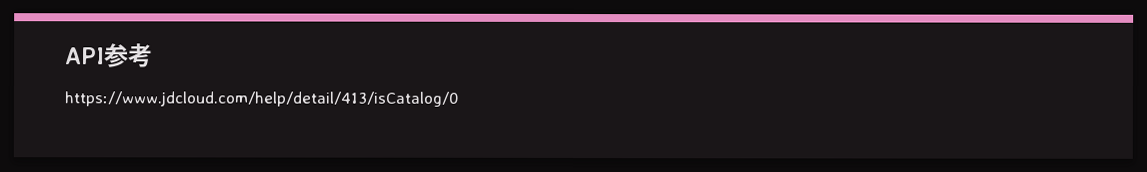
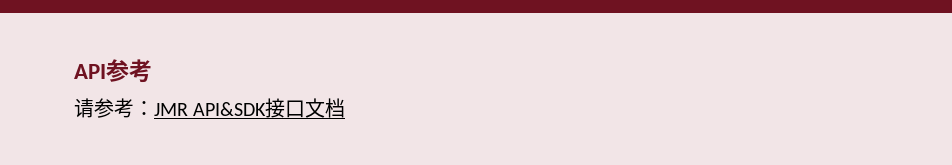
- https://www.jdcloud.com/help/detail/413/isCatalog/0
+ 请参考：JMR API&SDK接口文档

